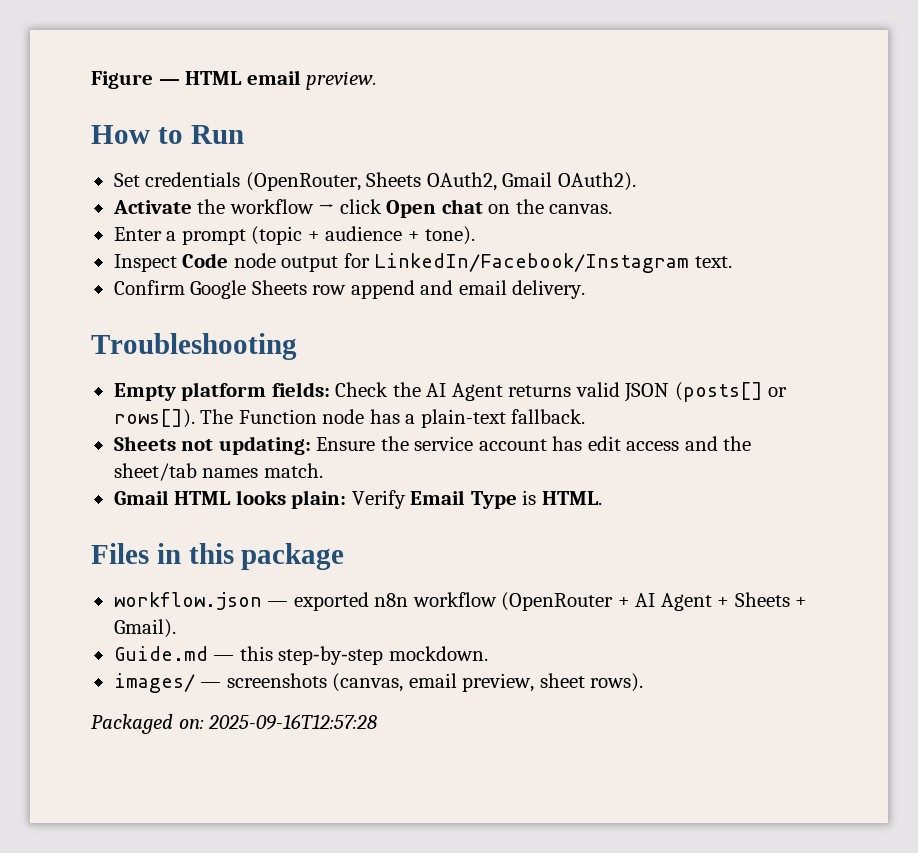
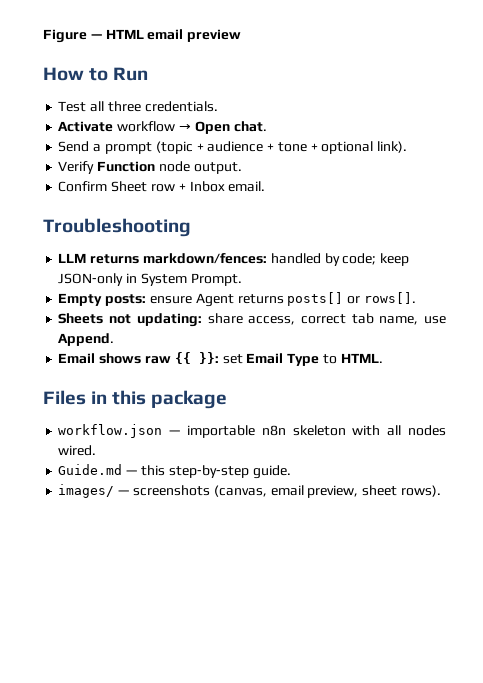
- Figure — HTML email preview.
+ Figure — HTML email preview
- Set credentials (OpenRouter, Sheets OAuth2, Gmail OAuth2).
+ Test all three credentials.
- Activate the workflow → click Open chat on the canvas.
- Enter a prompt (topic + audience + tone).
- Inspect Code node output for LinkedIn/Facebook/Instagram text.
- Confirm Google Sheets row append and email delivery.
+ Activate workflow → Open chat.
+ Send a prompt (topic + audience + tone + optional link).
+ Verify Function node output.
+ Confirm Sheet row + Inbox email.
  Troubleshooting
- Empty platform fields: Check the AI Agent returns valid JSON (posts[] or rows[]). The Function node has a plain-text fallback.
- Sheets not updating: Ensure the service account has edit access and the sheet/tab names match.
- Gmail HTML looks plain: Verify Email Type is HTML.
+ LLM returns markdown/fences: handled by code; keep JSON‑only in System Prompt.
+ Empty posts: ensure Agent returns posts[] or rows[].
+ Sheets not updating: share access, correct tab name, use Append.
+ Email shows raw {{ }}: set Email Type to HTML.
- workflow.json — exported n8n workflow (OpenRouter + AI Agent + Sheets + Gmail).
+ workflow.json — importable n8n skeleton with all nodes wired.
- Guide.md — this step‑by‑step mockdown.
+ Guide.md — this step‑by‑step guide.
- Packaged on: 2025-09-16T12:57:28

